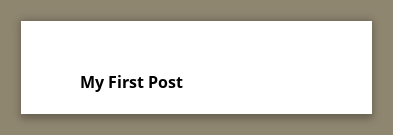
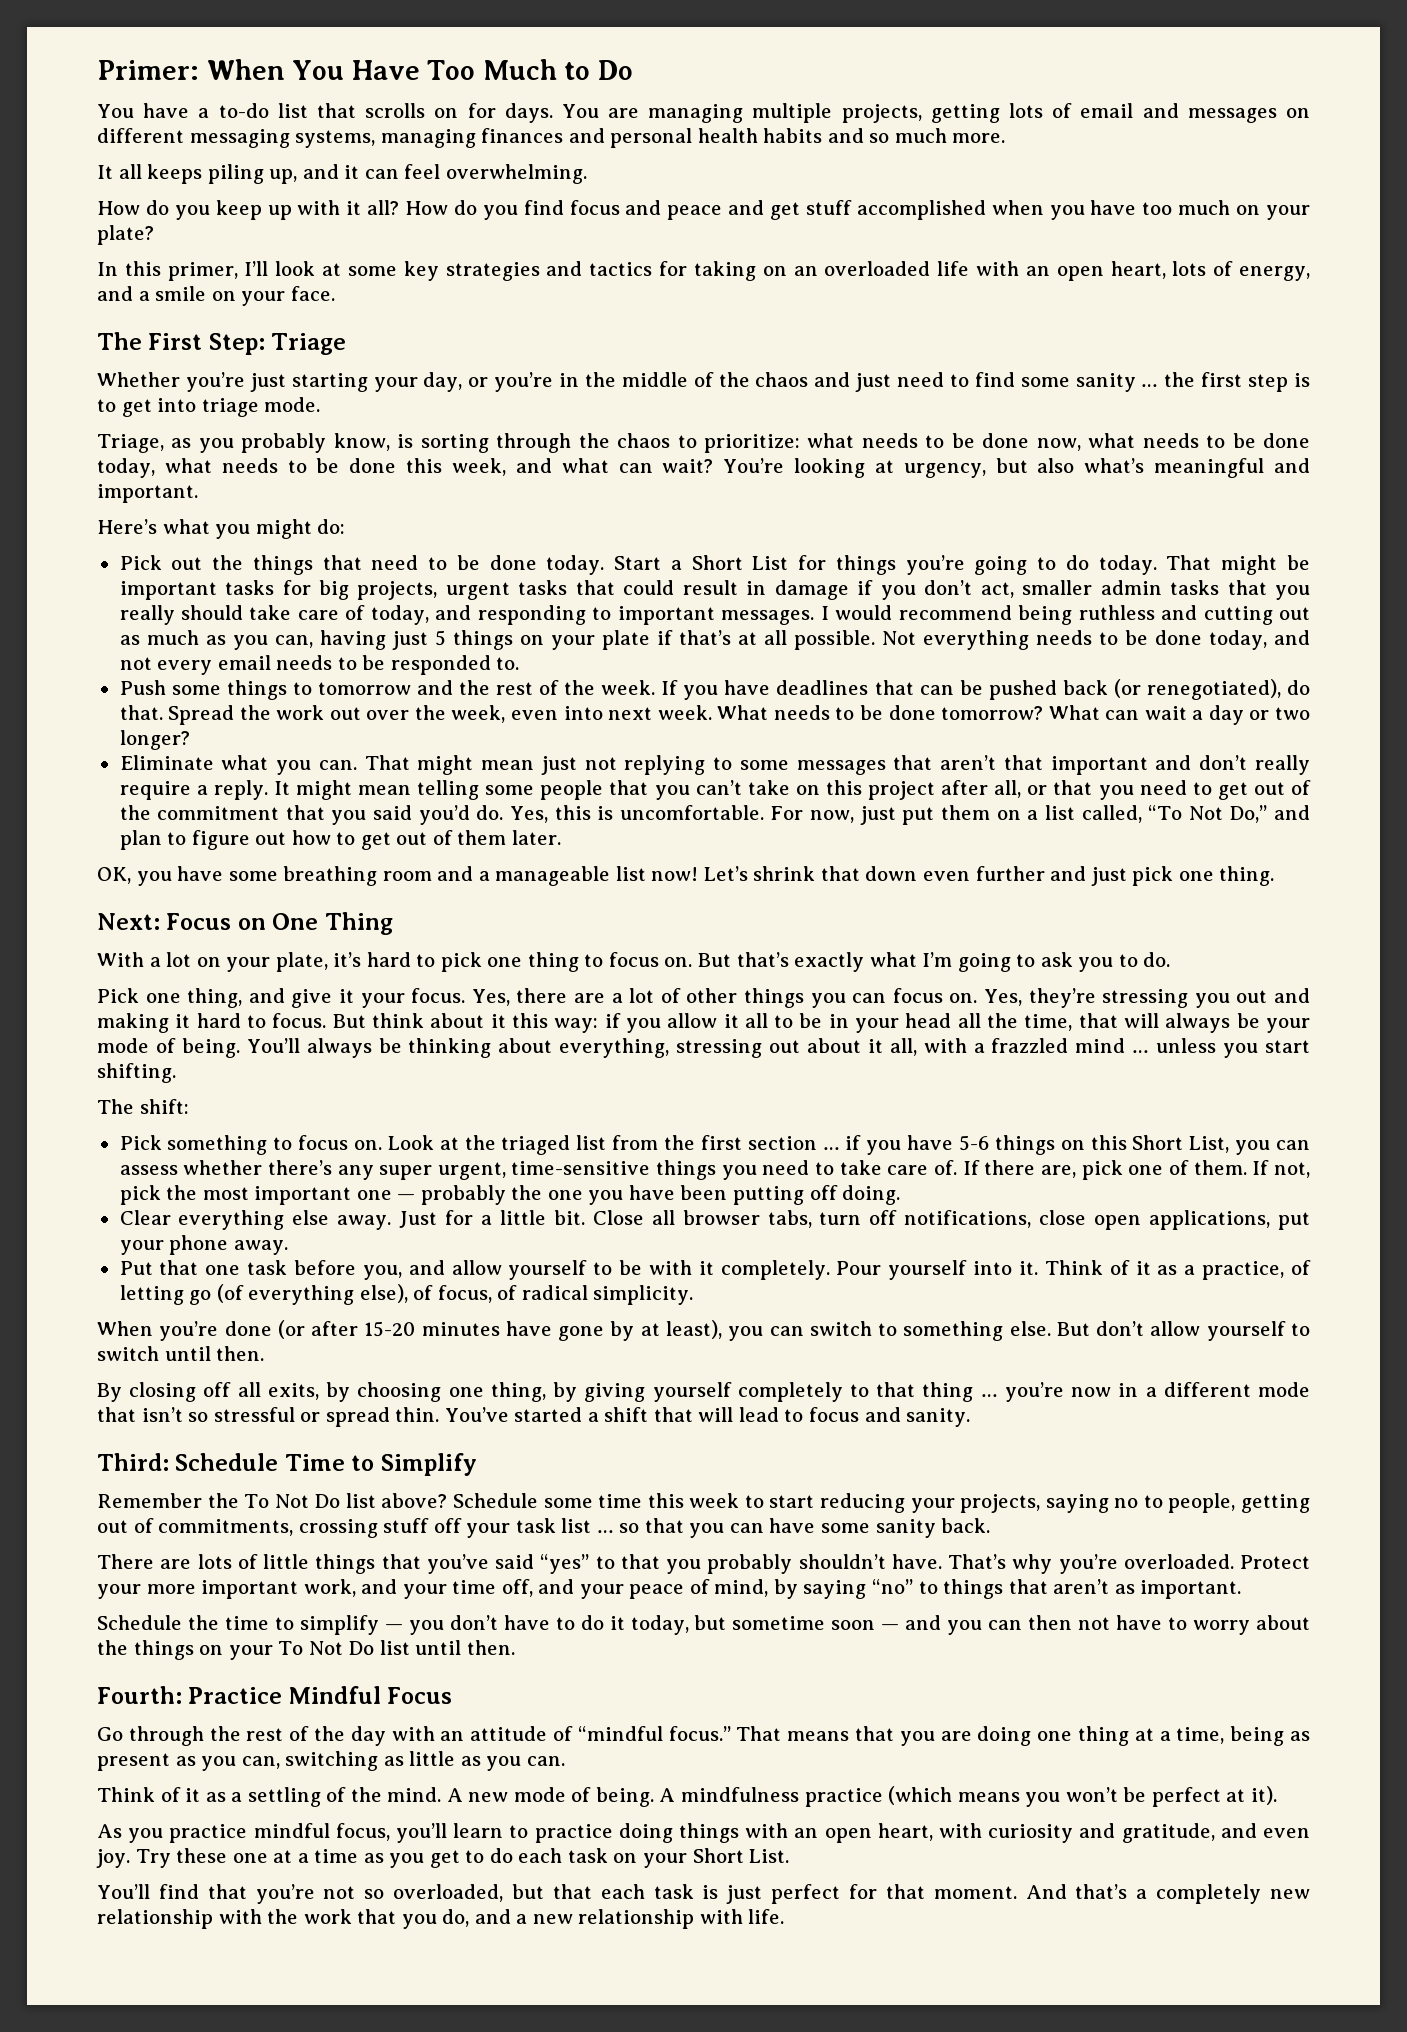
- My First Post
+ Primer: When You Have Too Much to Do
+ You have a to-do list that scrolls on for days. You are managing multiple projects, getting lots of email and messages on different messaging systems, managing finances and personal health habits and so much more.
+ It all keeps piling up, and it can feel overwhelming.
+ How do you keep up with it all? How do you find focus and peace and get stuff accomplished when you have too much on your plate?
+ In this primer, I’ll look at some key strategies and tactics for taking on an overloaded life with an open heart, lots of energy, and a smile on your face.
+ The First Step: Triage
+ Whether you’re just starting your day, or you’re in the middle of the chaos and just need to find some sanity … the first step is to get into triage mode.
+ Triage, as you probably know, is sorting through the chaos to prioritize: what needs to be done now, what needs to be done today, what needs to be done this week, and what can wait? You’re looking at urgency, but also what’s meaningful and important.
+ Here’s what you might do:
+ Pick out the things that need to be done today. Start a Short List for things you’re going to do today. That might be important tasks for big projects, urgent tasks that could result in damage if you don’t act, smaller admin tasks that you really should take care of today, and responding to important messages. I would recommend being ruthless and cutting out as much as you can, having just 5 things on your plate if that’s at all possible. Not everything needs to be done today, and not every email needs to be responded to.
+ Push some things to tomorrow and the rest of the week. If you have deadlines that can be pushed back (or renegotiated), do that. Spread the work out over the week, even into next week. What needs to be done tomorrow? What can wait a day or two longer?
+ Eliminate what you can. That might mean just not replying to some messages that aren’t that important and don’t really require a reply. It might mean telling some people that you can’t take on this project after all, or that you need to get out of the commitment that you said you’d do. Yes, this is uncomfortable. For now, just put them on a list called, “To Not Do,” and plan to figure out how to get out of them later.
+ OK, you have some breathing room and a manageable list now! Let’s shrink that down even further and just pick one thing.
+ Next: Focus on One Thing
+ With a lot on your plate, it’s hard to pick one thing to focus on. But that’s exactly what I’m going to ask you to do.
+ Pick one thing, and give it your focus. Yes, there are a lot of other things you can focus on. Yes, they’re stressing you out and making it hard to focus. But think about it this way: if you allow it all to be in your head all the time, that will always be your mode of being. You’ll always be thinking about everything, stressing out about it all, with a frazzled mind … unless you start shifting.
+ The shift:
+ Pick something to focus on. Look at the triaged list from the first section … if you have 5-6 things on this Short List, you can assess whether there’s any super urgent, time-sensitive things you need to take care of. If there are, pick one of them. If not, pick the most important one — probably the one you have been putting off doing.
+ Clear everything else away. Just for a little bit. Close all browser tabs, turn off notifications, close open applications, put your phone away.
+ Put that one task before you, and allow yourself to be with it completely. Pour yourself into it. Think of it as a practice, of letting go (of everything else), of focus, of radical simplicity.
+ When you’re done (or after 15-20 minutes have gone by at least), you can switch to something else. But don’t allow yourself to switch until then.
+ By closing off all exits, by choosing one thing, by giving yourself completely to that thing … you’re now in a different mode that isn’t so stressful or spread thin. You’ve started a shift that will lead to focus and sanity.
+ Third: Schedule Time to Simplify
+ Remember the To Not Do list above? Schedule some time this week to start reducing your projects, saying no to people, getting out of commitments, crossing stuff off your task list … so that you can have some sanity back.
+ There are lots of little things that you’ve said “yes” to that you probably shouldn’t have. That’s why you’re overloaded. Protect your more important work, and your time off, and your peace of mind, by saying “no” to things that aren’t as important.
+ Schedule the time to simplify — you don’t have to do it today, but sometime soon — and you can then not have to worry about the things on your To Not Do list until then.
+ Fourth: Practice Mindful Focus
+ Go through the rest of the day with an attitude of “mindful focus.” That means that you are doing one thing at a time, being as present as you can, switching as little as you can.
+ Think of it as a settling of the mind. A new mode of being. A mindfulness practice (which means you won’t be perfect at it).
+ As you practice mindful focus, you’ll learn to practice doing things with an open heart, with curiosity and gratitude, and even joy. Try these one at a time as you get to do each task on your Short List.
+ You’ll find that you’re not so overloaded, but that each task is just perfect for that moment. And that’s a completely new relationship with the work that you do, and a new relationship with life.

